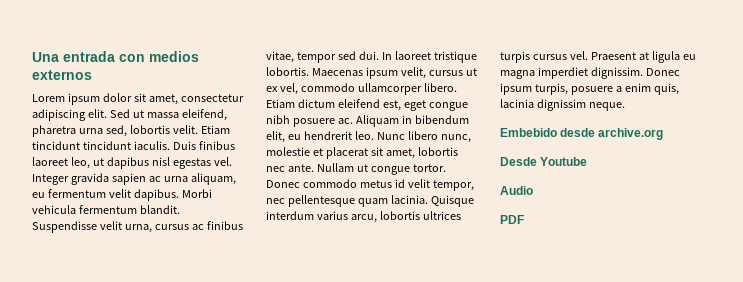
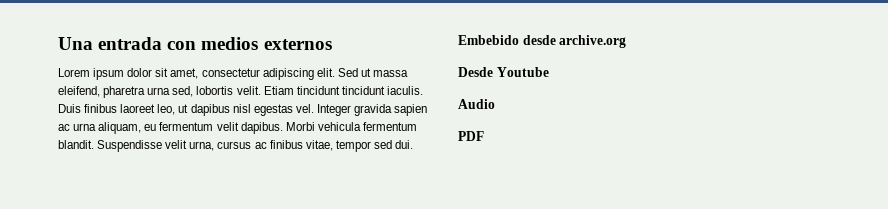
- In laoreet tristique lobortis. Maecenas ipsum velit, cursus ut ex vel, commodo ullamcorper libero. Etiam dictum eleifend est, eget congue nibh posuere ac. Aliquam in bibendum elit, eu hendrerit leo. Nunc libero nunc, molestie et placerat sit amet, lobortis nec ante. Nullam ut congue tortor. Donec commodo metus id velit tempor, nec pellentesque quam lacinia. Quisque interdum varius arcu, lobortis ultrices turpis cursus vel. Praesent at ligula eu magna imperdiet dignissim. Donec ipsum turpis, posuere a enim quis, lacinia dignissim neque.

